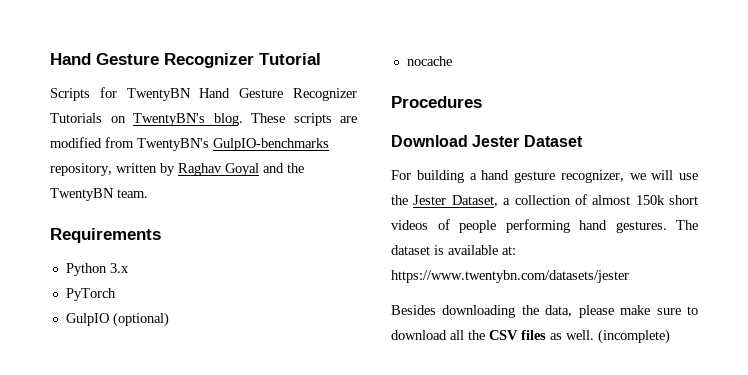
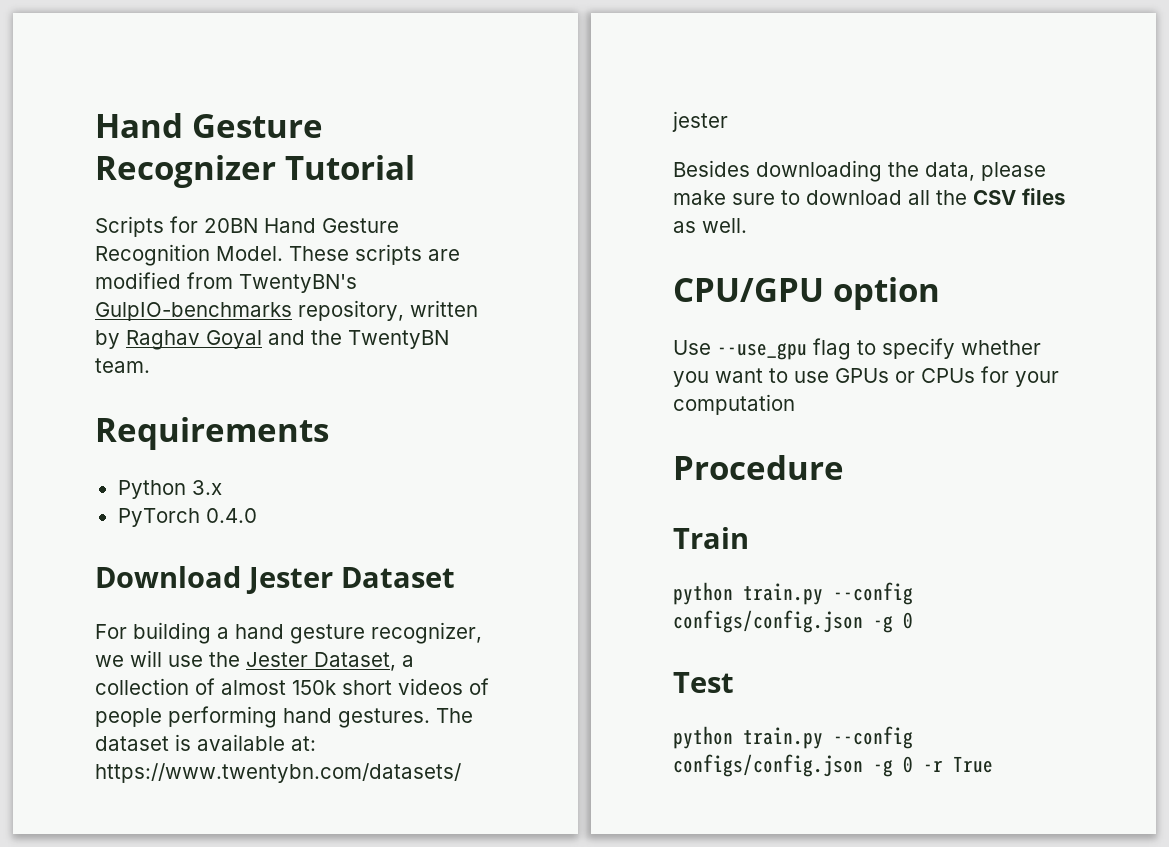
- Scripts for TwentyBN Hand Gesture Recognizer Tutorials on TwentyBN's blog.
+ Scripts for 20BN Hand Gesture Recognition Model.
- PyTorch
- GulpIO (optional)
- nocache
- Procedures
+ PyTorch 0.4.0
- Besides downloading the data, please make sure to download all the CSV files as well. (incomplete)
+ Besides downloading the data, please make sure to download all the CSV files as well.
+ CPU/GPU option
+ Use --use_gpu flag to specify whether you want to use GPUs or CPUs for your computation
+ Procedure
+ Train
+ python train.py --config configs/config.json -g 0
+ Test
+ python train.py --config configs/config.json -g 0 -r True

